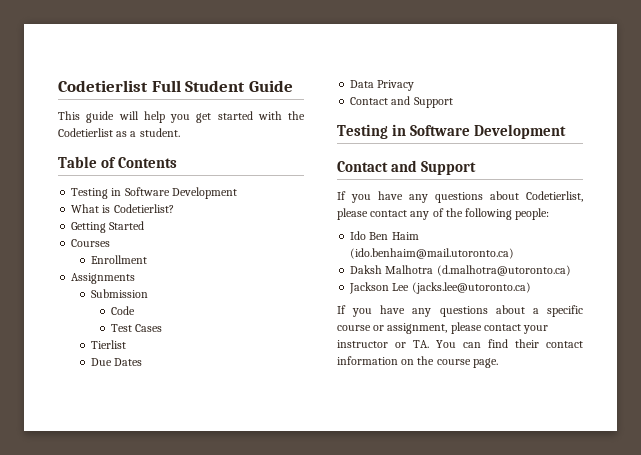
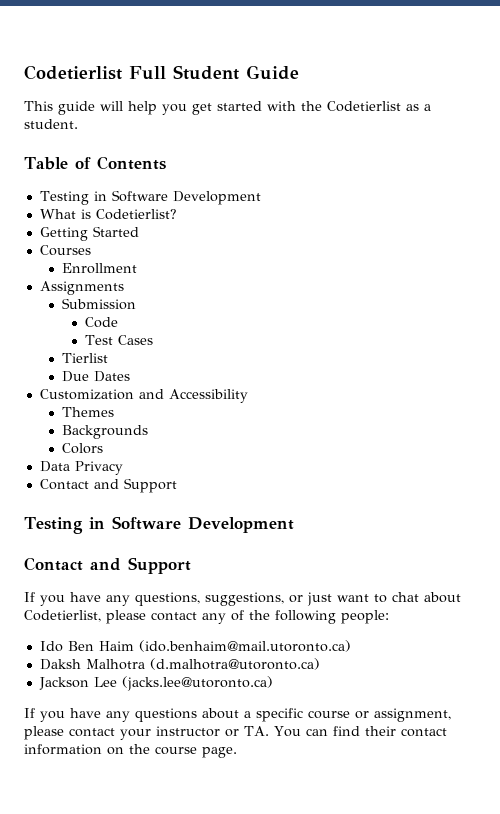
+ Customization and Accessibility
+ Themes
+ Backgrounds
+ Colors
- If you have any questions about Codetierlist, please contact any of the following people:
+ If you have any questions, suggestions, or just want to chat about Codetierlist, please contact any of the following people:

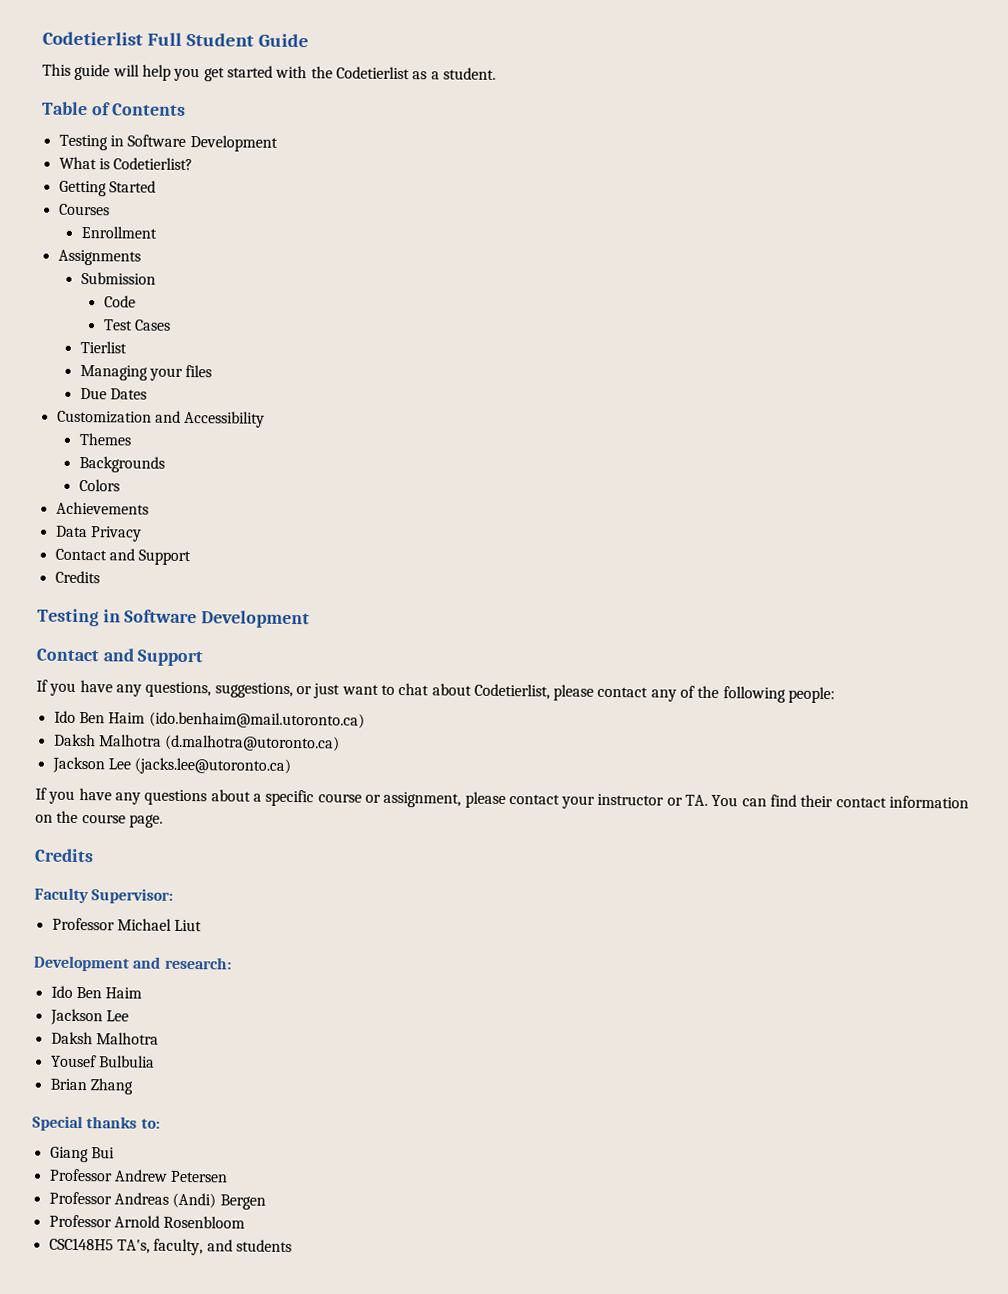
+ Managing your files
+ Achievements
  Data Privacy
  Contact and Support
+ Credits
  If you have any questions about a specific course or assignment, please contact your instructor or TA. You can find their contact information on the course page.
+ Credits
+ Faculty Supervisor:
+ Professor Michael Liut
+ Development and research:
+ Ido Ben Haim
+ Jackson Lee
+ Daksh Malhotra
+ Yousef Bulbulia
+ Brian Zhang
+ Special thanks to:
+ Giang Bui
+ Professor Andrew Petersen
+ Professor Andreas (Andi) Bergen
+ Professor Arnold Rosenbloom
+ CSC148H5 TA's, faculty, and students

